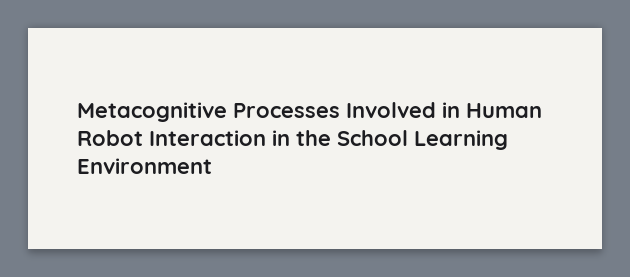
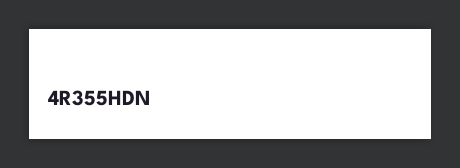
- Metacognitive Processes Involved in Human Robot Interaction in the School Learning Environment
+ 4R355HDN

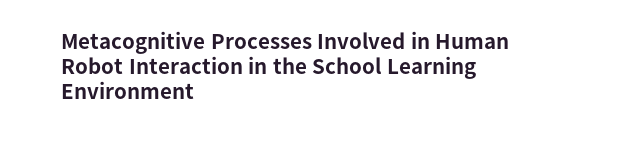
- 4R355HDN
+ Metacognitive Processes Involved in Human Robot Interaction in the School Learning Environment

